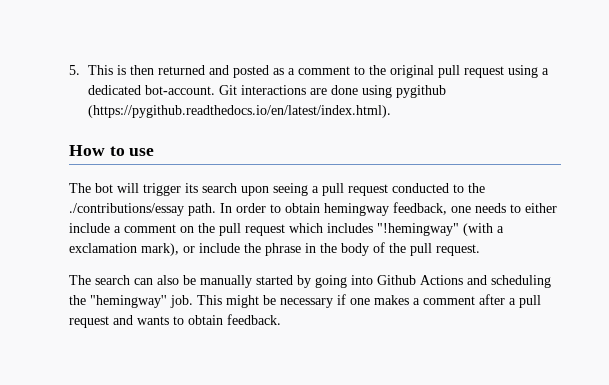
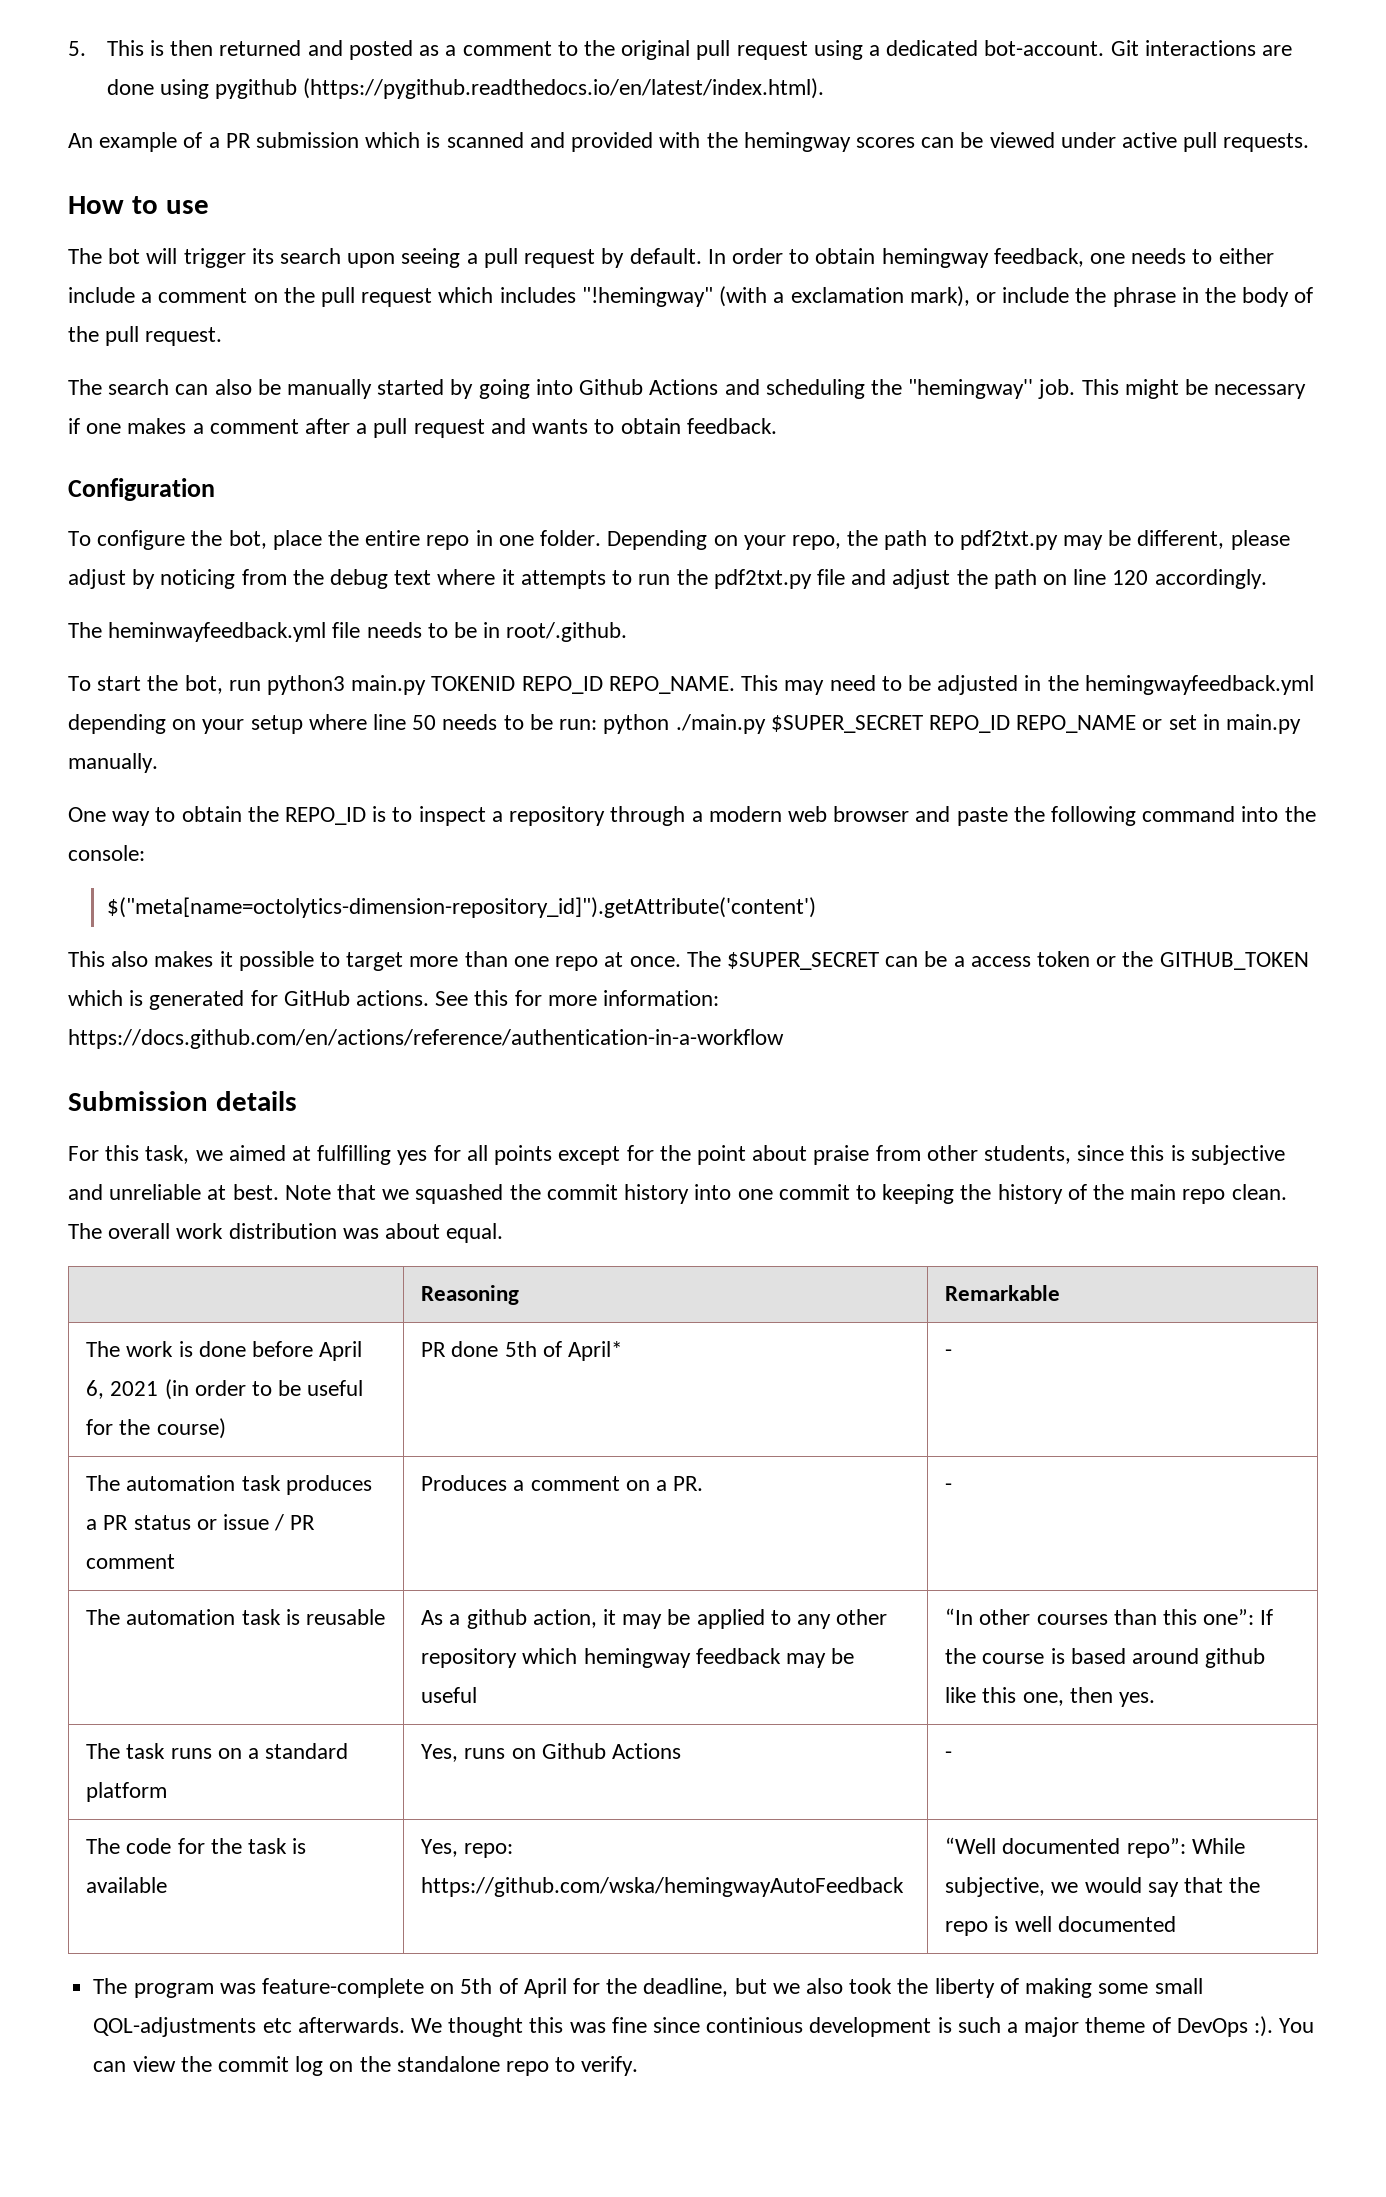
+ An example of a PR submission which is scanned and provided with the hemingway scores can be viewed under active pull requests.
- The bot will trigger its search upon seeing a pull request conducted to the ./contributions/essay path.
+ The bot will trigger its search upon seeing a pull request by default.
+ Configuration
+ To configure the bot, place the entire repo in one folder. Depending on your repo, the path to pdf2txt.py may be different, please adjust by noticing from the debug text where it attempts to run the pdf2txt.py file and adjust the path on line 120 accordingly.
+ The heminwayfeedback.yml file needs to be in root/.github.
+ To start the bot, run python3 main.py TOKENID REPO_ID REPO_NAME. This may need to be adjusted in the hemingwayfeedback.yml depending on your setup where line 50 needs to be run: python ./main.py $SUPER_SECRET REPO_ID REPO_NAME or set in main.py manually.
+ One way to obtain the REPO_ID is to inspect a repository through a modern web browser and paste the following command into the console:
+ $("meta[name=octolytics-dimension-repository_id]").getAttribute('content')
+ This also makes it possible to target more than one repo at once. The $SUPER_SECRET can be a access token or the GITHUB_TOKEN which is generated for GitHub actions. See this for more information: https://docs.github.com/en/actions/reference/authentication-in-a-workflow
+ Submission details
+ For this task, we aimed at fulfilling yes for all points except for the point about praise from other students, since this is subjective and unreliable at best. Note that we squashed the commit history into one commit to keeping the history of the main repo clean. The overall work distribution was about equal.
+ | Reasoning | Remarkable
+ The work is done before April 6, 2021 (in order to be useful for the course) | PR done 5th of April* | -
+ The automation task produces a PR status or issue / PR comment | Produces a comment on a PR. | -
+ The automation task is reusable | As a github action, it may be applied to any other repository which hemingway feedback may be useful | “In other courses than this one”: If the course is based around github like this one, then yes.
+ The task runs on a standard platform | Yes, runs on Github Actions | -
+ The code for the task is available | Yes, repo: https://github.com/wska/hemingwayAutoFeedback | “Well documented repo”: While subjective, we would say that the repo is well documented
+ The program was feature-complete on 5th of April for the deadline, but we also took the liberty of making some small QOL-adjustments etc afterwards. We thought this was fine since continious development is such a major theme of DevOps :). You can view the commit log on the standalone repo to verify.

